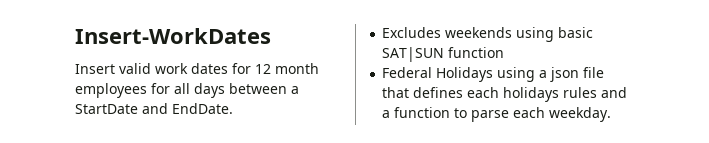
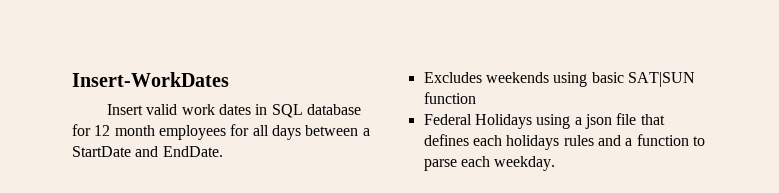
- Insert valid work dates for 12 month employees for all days between a StartDate and EndDate.
+ Insert valid work dates in SQL database for 12 month employees for all days between a StartDate and EndDate.

